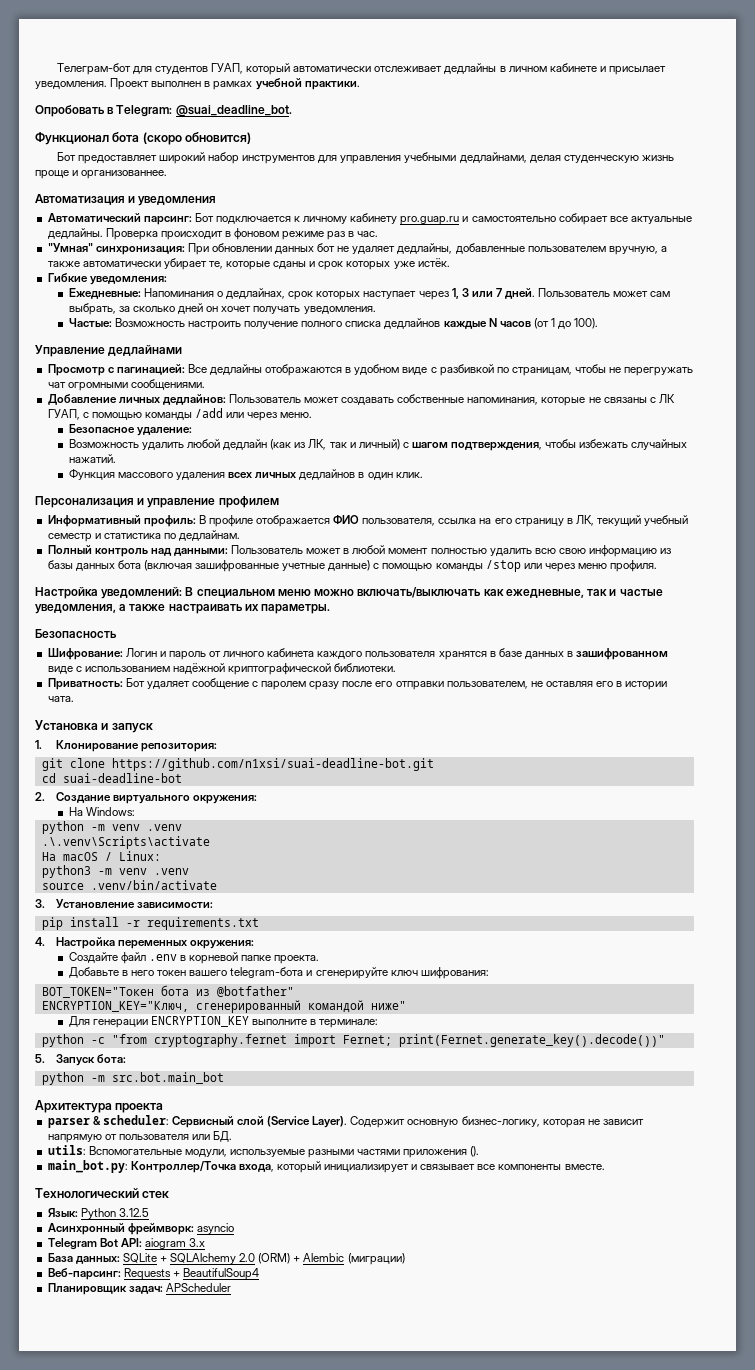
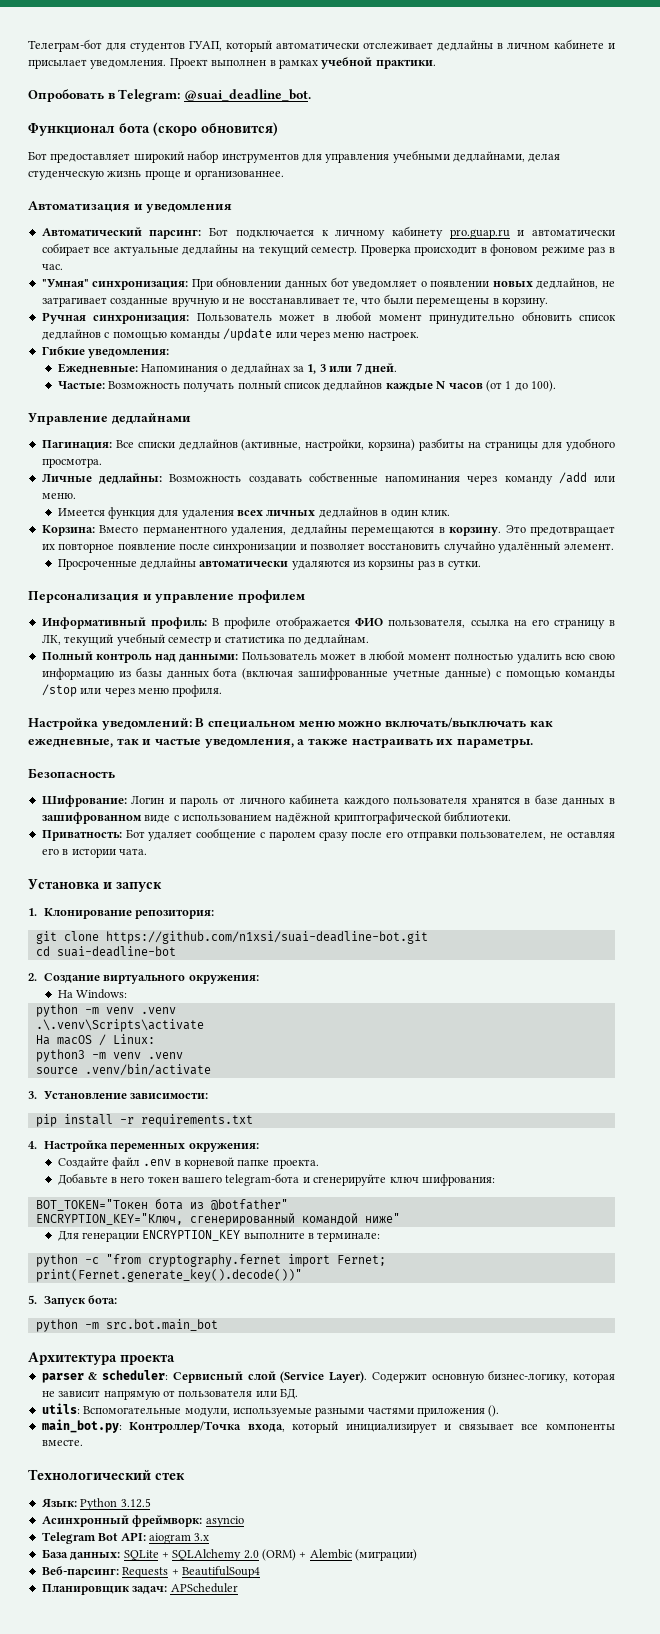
- Автоматический парсинг: Бот подключается к личному кабинету pro.guap.ru и самостоятельно собирает все актуальные дедлайны.
+ Автоматический парсинг: Бот подключается к личному кабинету pro.guap.ru и автоматически собирает все актуальные дедлайны на текущий семестр.
- "Умная" синхронизация: При обновлении данных бот не удаляет дедлайны, добавленные пользователем вручную, а также автоматически убирает те, которые сданы и срок которых уже истёк.
+ "Умная" синхронизация: При обновлении данных бот уведомляет о появлении новых дедлайнов, не затрагивает созданные вручную и не восстанавливает те, что были перемещены в корзину.
+ Ручная синхронизация: Пользователь может в любой момент принудительно обновить список дедлайнов с помощью команды /update или через меню настроек.
- Ежедневные: Напоминания о дедлайнах, срок которых наступает через 1, 3 или 7 дней. Пользователь может сам выбрать, за сколько дней он хочет получать уведомления.
- Частые: Возможность настроить получение полного списка дедлайнов каждые N часов (от 1 до 100).
+ Ежедневные: Напоминания о дедлайнах за 1, 3 или 7 дней.
+ Частые: Возможность получать полный список дедлайнов каждые N часов (от 1 до 100).
- Просмотр с пагинацией: Все дедлайны отображаются в удобном виде с разбивкой по страницам, чтобы не перегружать чат огромными сообщениями.
- Добавление личных дедлайнов: Пользователь может создавать собственные напоминания, которые не связаны с ЛК ГУАП, с помощью команды /add или через меню.
+ Пагинация: Все списки дедлайнов (активные, настройки, корзина) разбиты на страницы для удобного просмотра.
+ Личные дедлайны: Возможность создавать собственные напоминания через команду /add или меню.
- Безопасное удаление:
- Возможность удалить любой дедлайн (как из ЛК, так и личный) с шагом подтверждения, чтобы избежать случайных нажатий.
- Функция массового удаления всех личных дедлайнов в один клик.
+ Имеется функция для удаления всех личных дедлайнов в один клик.
+ Корзина: Вместо перманентного удаления, дедлайны перемещаются в корзину. Это предотвращает их повторное появление после синхронизации и позволяет восстановить случайно удалённый элемент.
+ Просроченные дедлайны автоматически удаляются из корзины раз в сутки.

